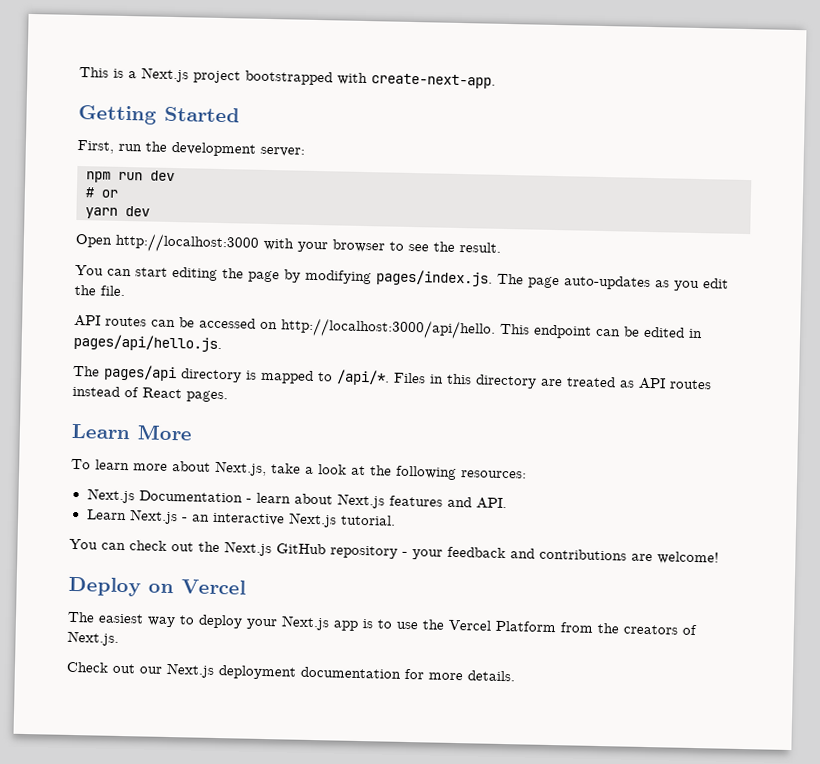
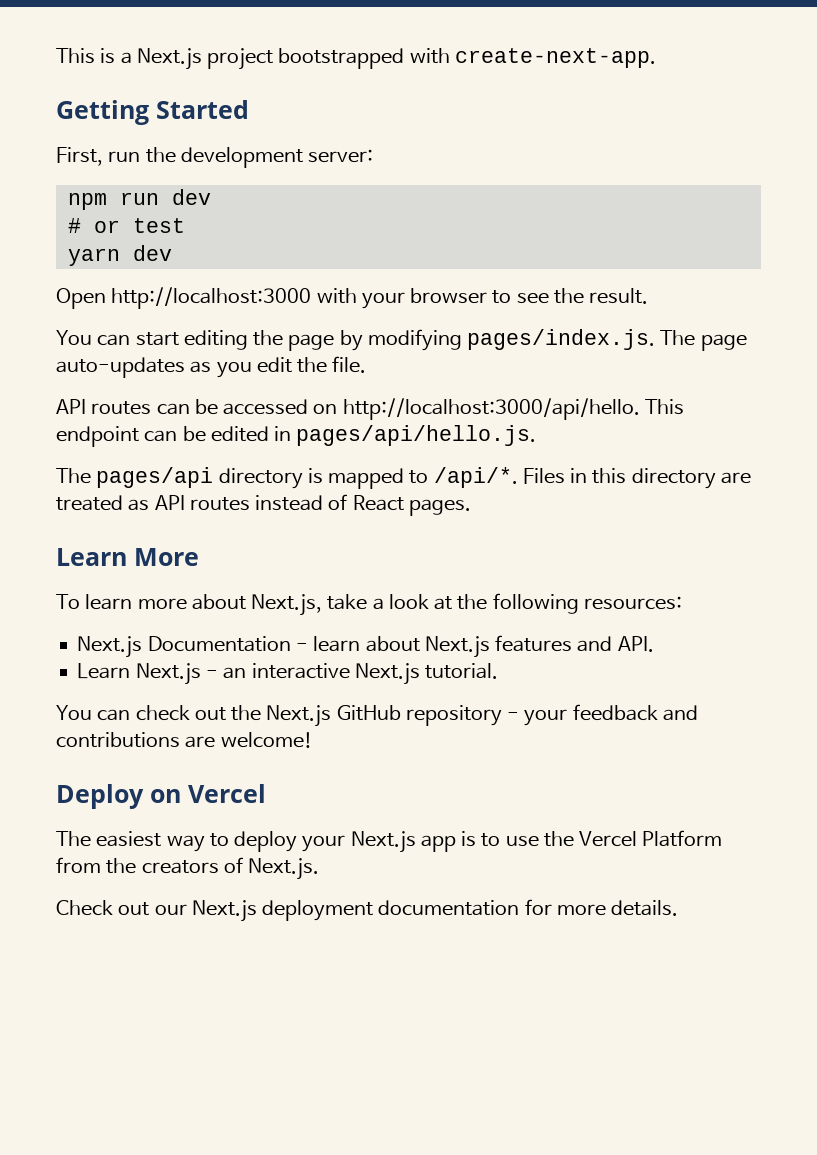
- # or
+ # or test

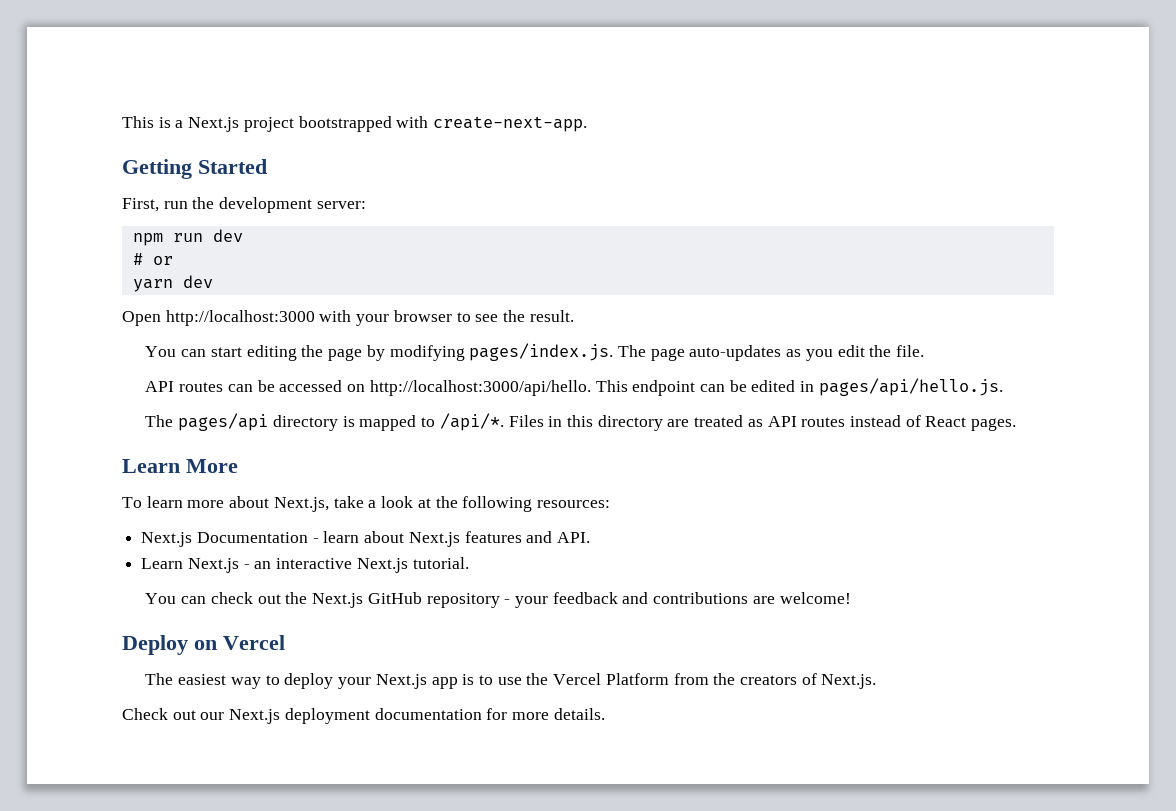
- # or test
+ # or

